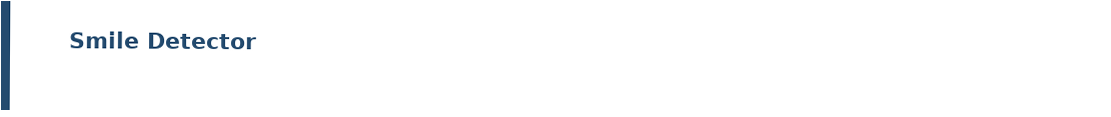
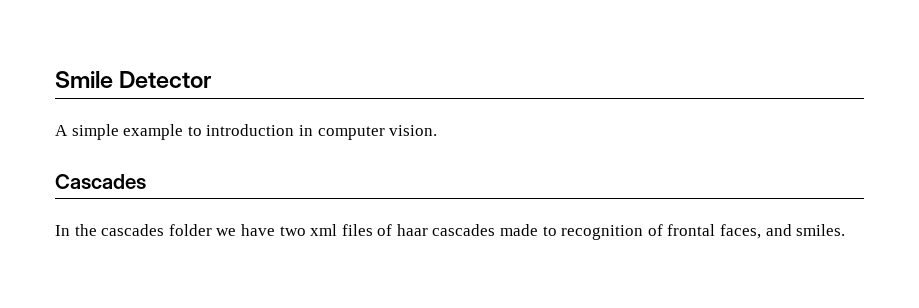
+ A simple example to introduction in computer vision.
+ Cascades
+ In the cascades folder we have two xml files of haar cascades made to recognition of frontal faces, and smiles.

